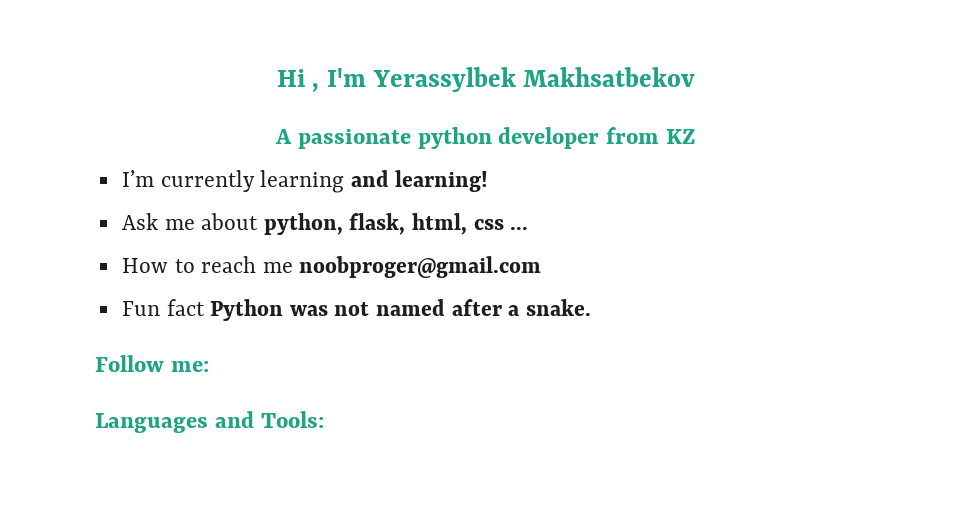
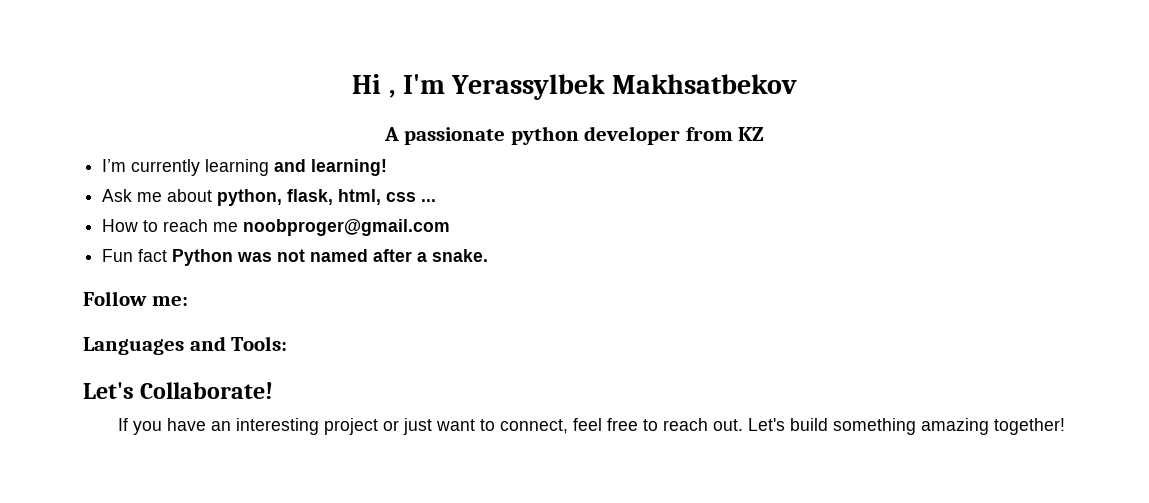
+ Let's Collaborate!
+ If you have an interesting project or just want to connect, feel free to reach out. Let's build something amazing together!

